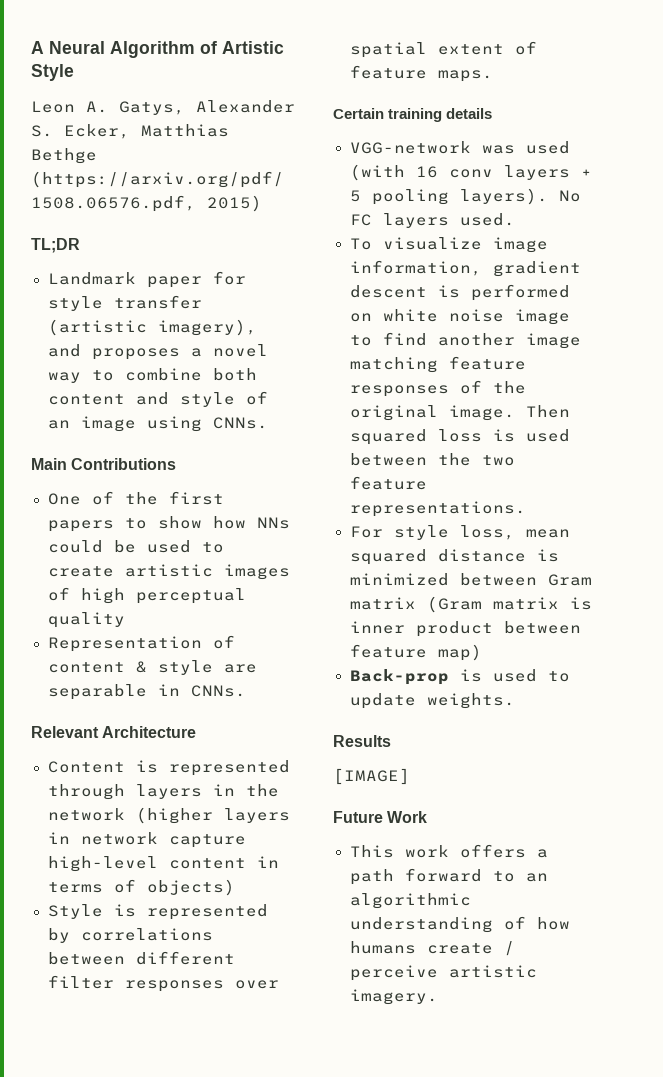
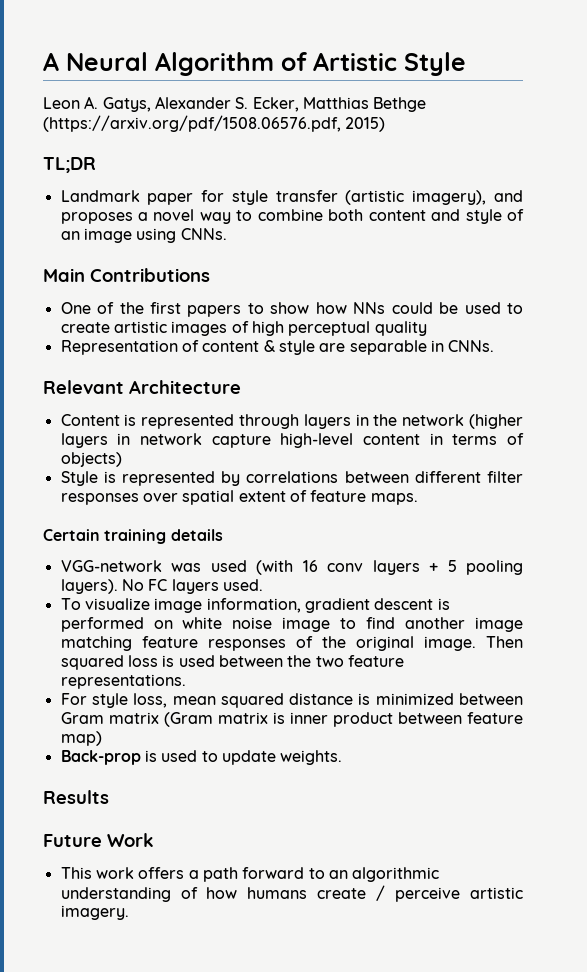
- [IMAGE]

